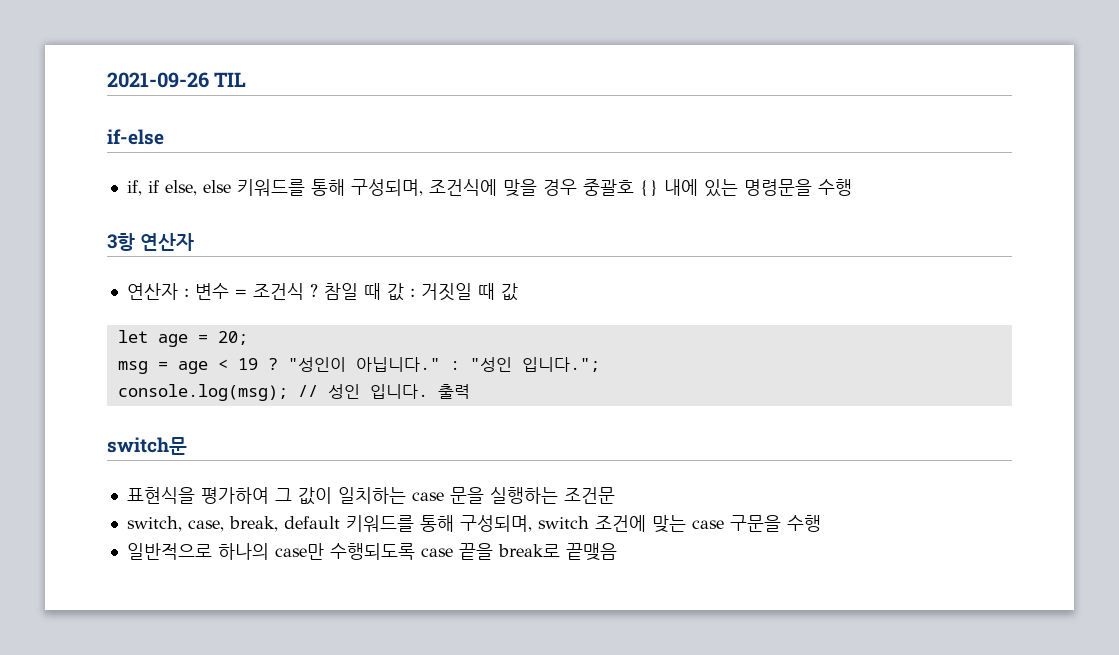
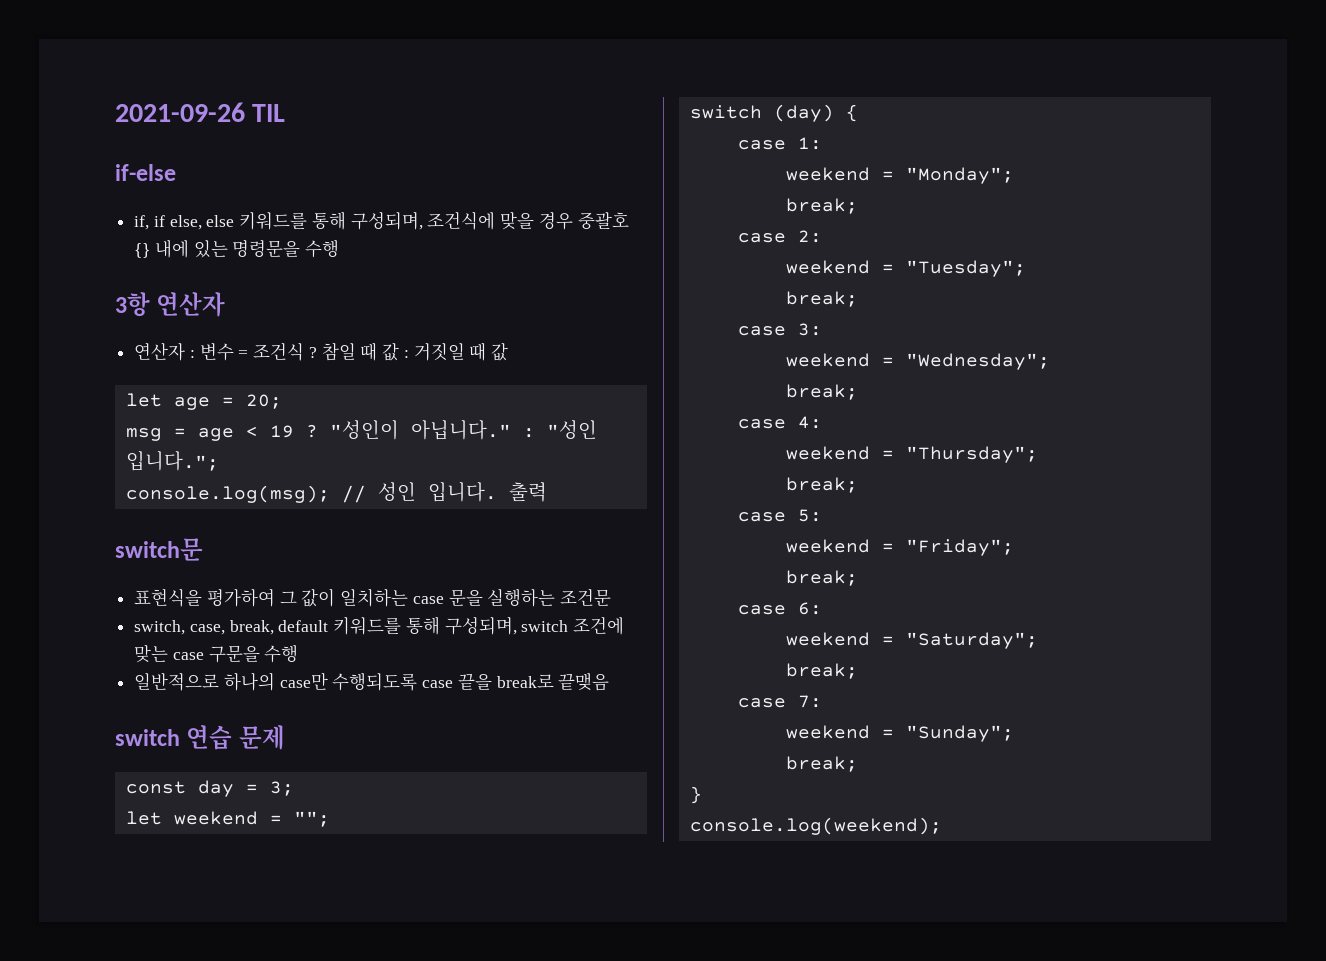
+ switch 연습 문제
+ const day = 3;
+ let weekend = "";
+ switch (day) {
+ case 1:
+ weekend = "Monday";
+ break;
+ case 2:
+ weekend = "Tuesday";
+ break;
+ case 3:
+ weekend = "Wednesday";
+ break;
+ case 4:
+ weekend = "Thursday";
+ break;
+ case 5:
+ weekend = "Friday";
+ break;
+ case 6:
+ weekend = "Saturday";
+ break;
+ case 7:
+ weekend = "Sunday";
+ break;
+ }
+ console.log(weekend);

